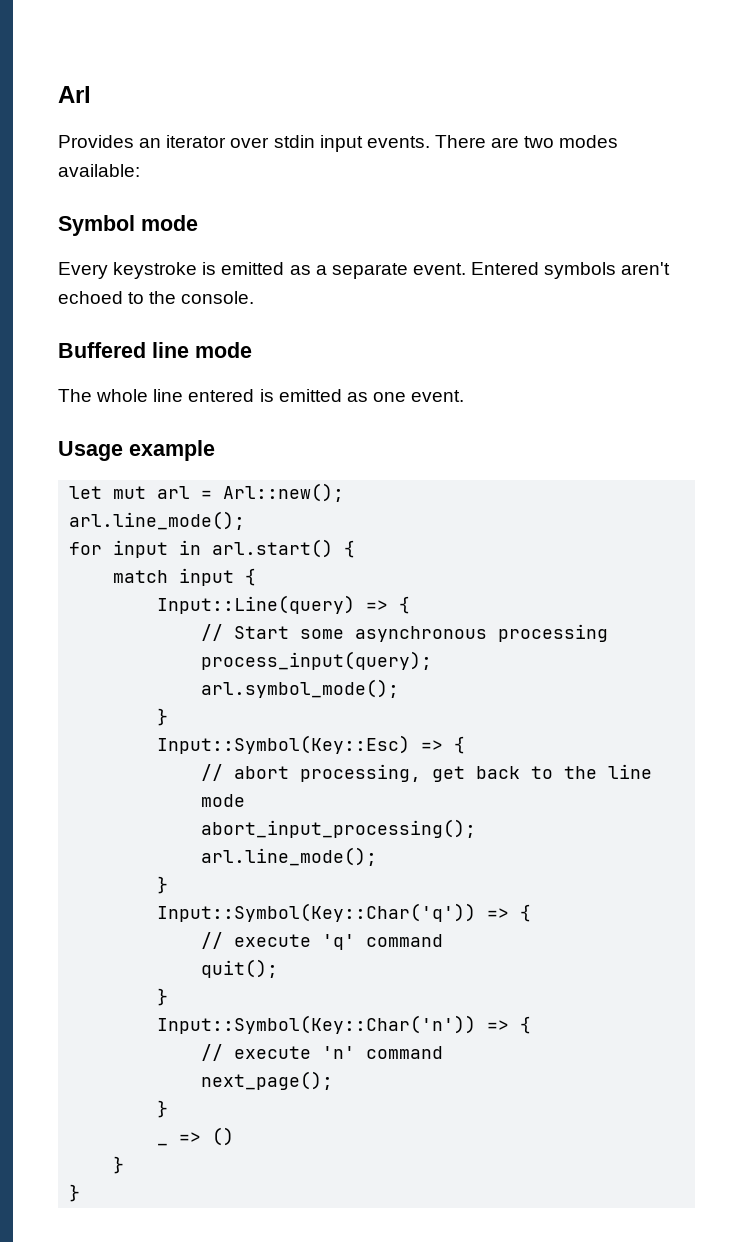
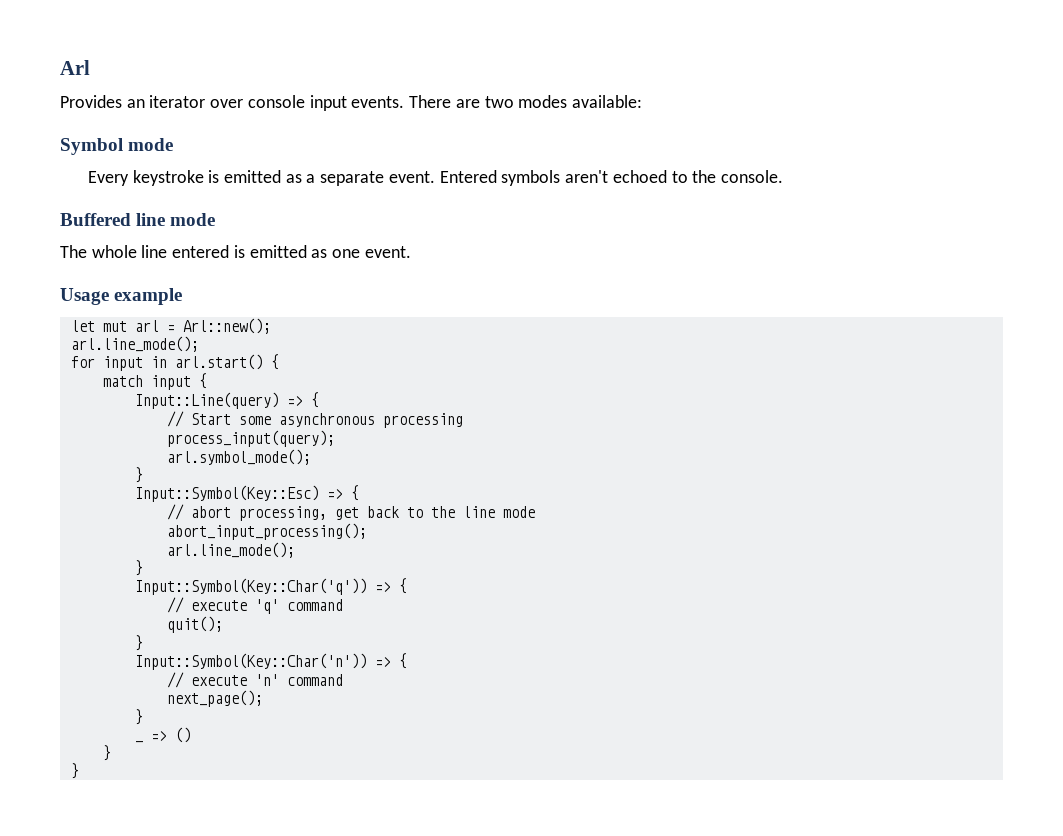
- Provides an iterator over stdin input events.
+ Provides an iterator over console input events.

